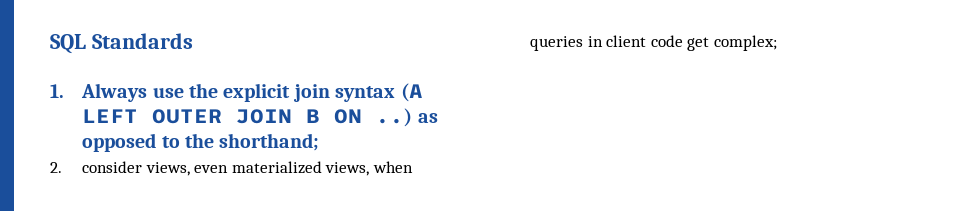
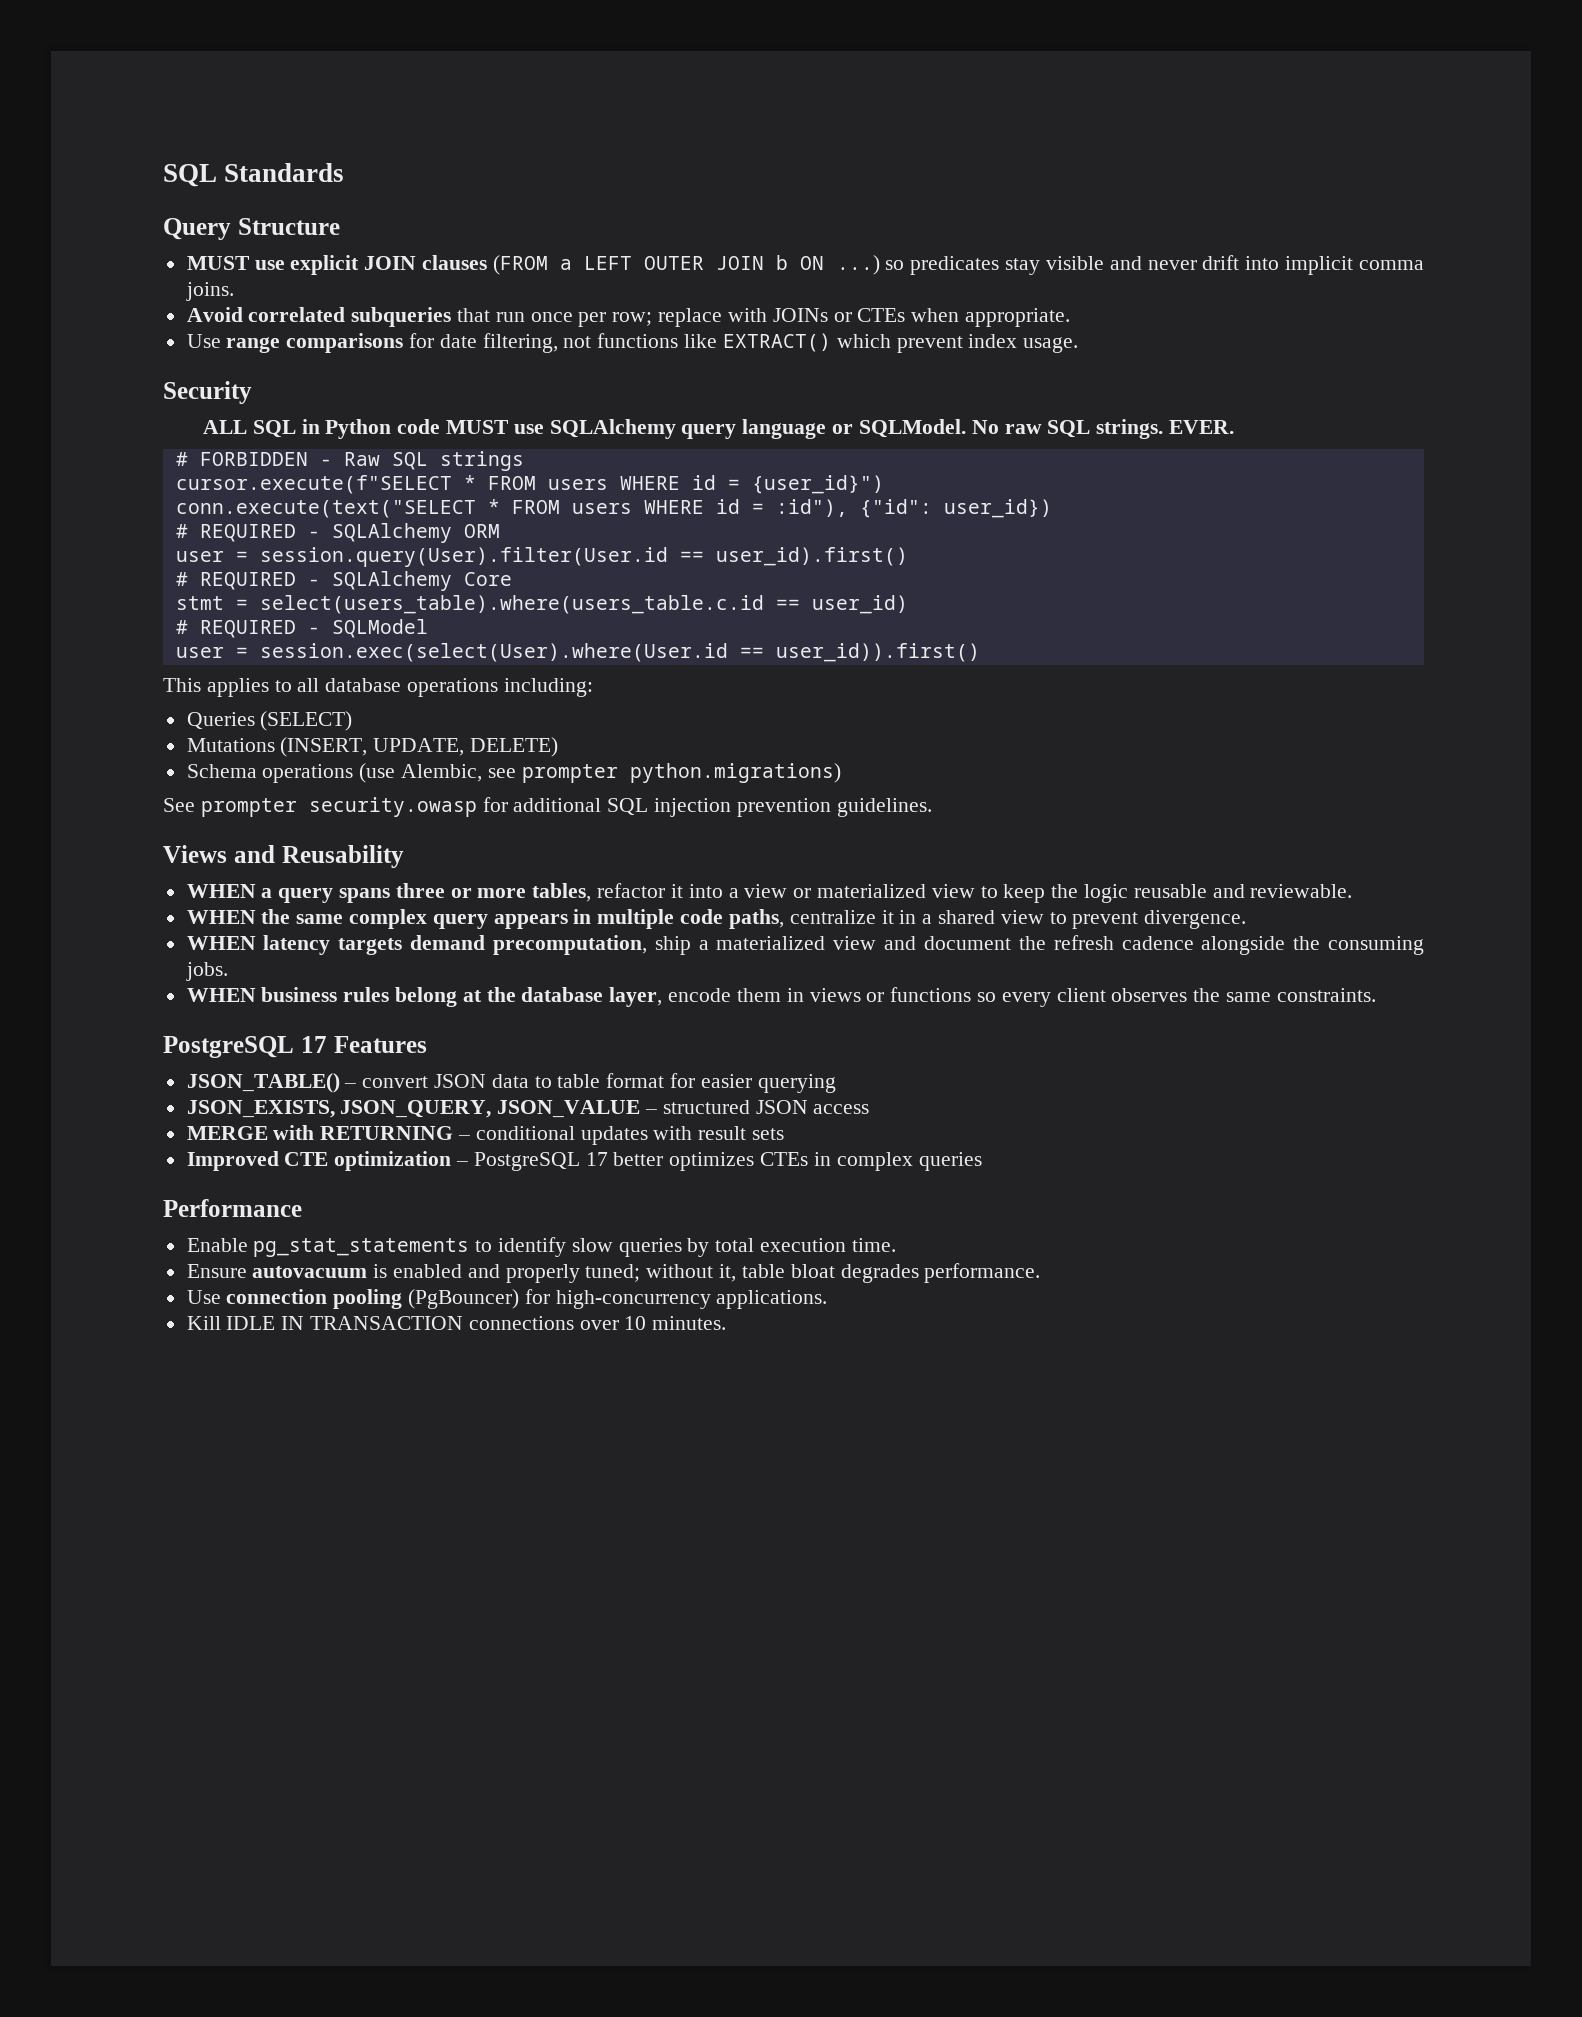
- 1. Always use the explicit join syntax (A LEFT OUTER JOIN B ON ..) as opposed to the shorthand;
- 2. consider views, even materialized views, when queries in client code get complex;
+ Query Structure
+ MUST use explicit JOIN clauses (FROM a LEFT OUTER JOIN b ON ...) so predicates stay visible and never drift into implicit comma joins.
+ Avoid correlated subqueries that run once per row; replace with JOINs or CTEs when appropriate.
+ Use range comparisons for date filtering, not functions like EXTRACT() which prevent index usage.
+ Security
+ ALL SQL in Python code MUST use SQLAlchemy query language or SQLModel. No raw SQL strings. EVER.
+ # FORBIDDEN - Raw SQL strings
+ cursor.execute(f"SELECT * FROM users WHERE id = {user_id}")
+ conn.execute(text("SELECT * FROM users WHERE id = :id"), {"id": user_id})
+ # REQUIRED - SQLAlchemy ORM
+ user = session.query(User).filter(User.id == user_id).first()
+ # REQUIRED - SQLAlchemy Core
+ stmt = select(users_table).where(users_table.c.id == user_id)
+ # REQUIRED - SQLModel
+ user = session.exec(select(User).where(User.id == user_id)).first()
+ This applies to all database operations including:
+ Queries (SELECT)
+ Mutations (INSERT, UPDATE, DELETE)
+ Schema operations (use Alembic, see prompter python.migrations)
+ See prompter security.owasp for additional SQL injection prevention guidelines.
+ Views and Reusability
+ WHEN a query spans three or more tables, refactor it into a view or materialized view to keep the logic reusable and reviewable.
+ WHEN the same complex query appears in multiple code paths, centralize it in a shared view to prevent divergence.
+ WHEN latency targets demand precomputation, ship a materialized view and document the refresh cadence alongside the consuming jobs.
+ WHEN business rules belong at the database layer, encode them in views or functions so every client observes the same constraints.
+ PostgreSQL 17 Features
+ JSON_TABLE() – convert JSON data to table format for easier querying
+ JSON_EXISTS, JSON_QUERY, JSON_VALUE – structured JSON access
+ MERGE with RETURNING – conditional updates with result sets
+ Improved CTE optimization – PostgreSQL 17 better optimizes CTEs in complex queries
+ Performance
+ Enable pg_stat_statements to identify slow queries by total execution time.
+ Ensure autovacuum is enabled and properly tuned; without it, table bloat degrades performance.
+ Use connection pooling (PgBouncer) for high-concurrency applications.
+ Kill IDLE IN TRANSACTION connections over 10 minutes.

